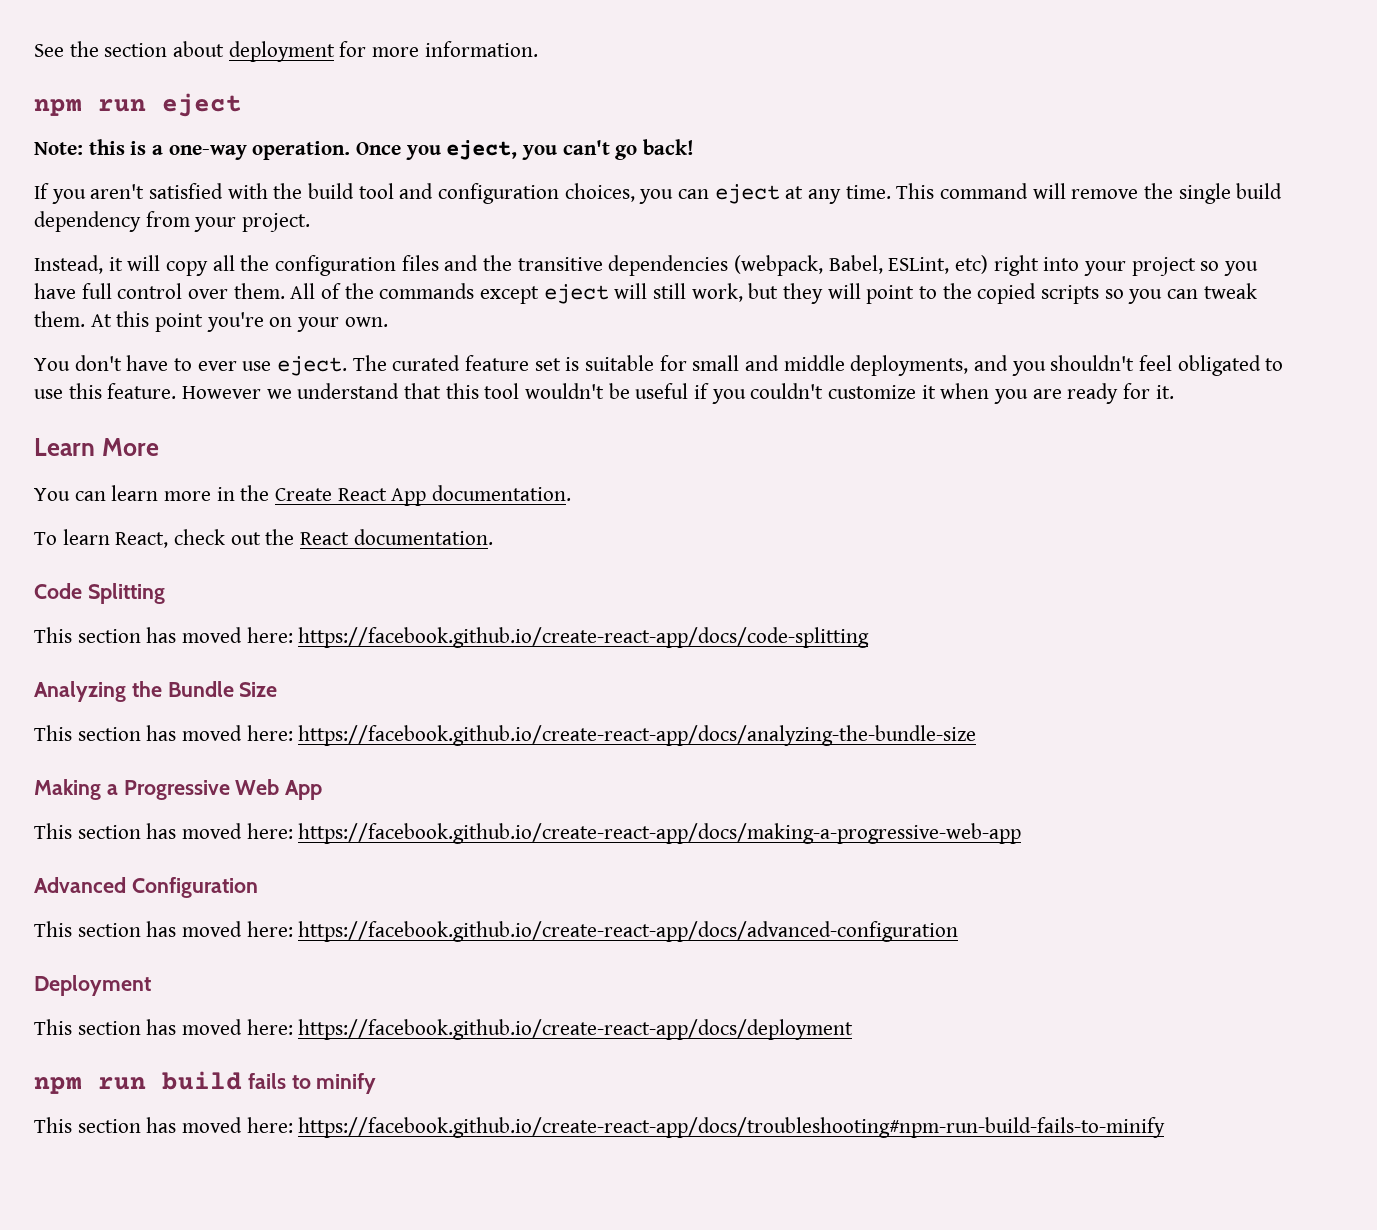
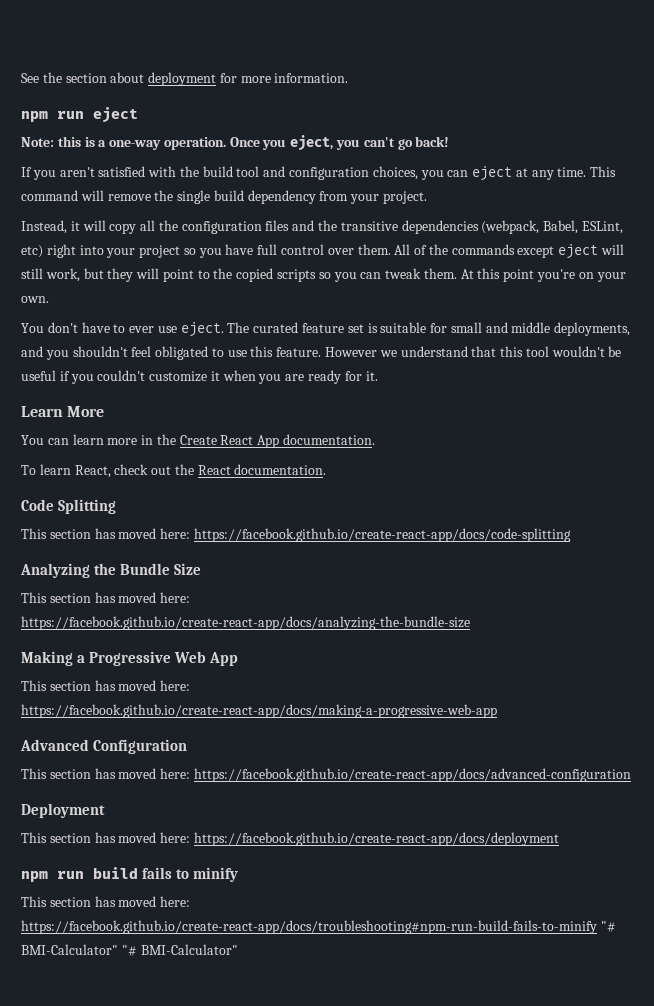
- This section has moved here: https://facebook.github.io/create-react-app/docs/troubleshooting#npm-run-build-fails-to-minify
+ This section has moved here: https://facebook.github.io/create-react-app/docs/troubleshooting#npm-run-build-fails-to-minify "# BMI-Calculator" "# BMI-Calculator"

